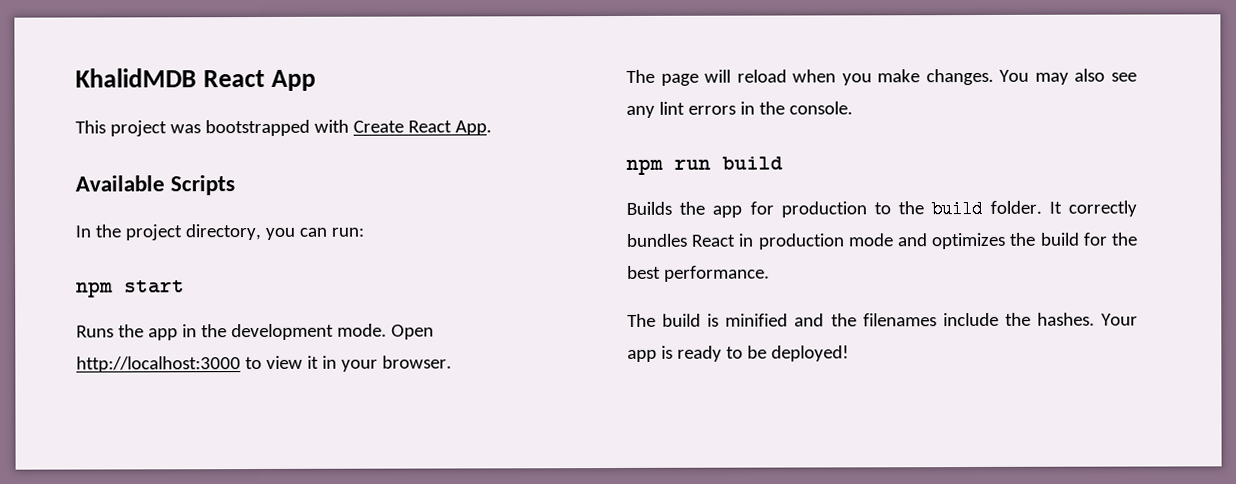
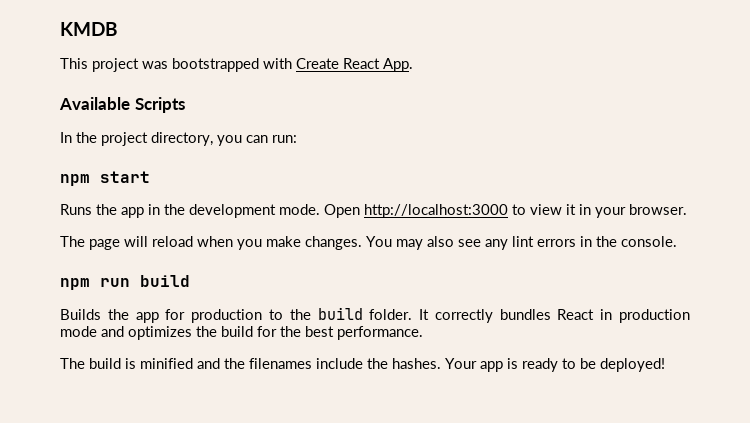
- KhalidMDB React App
+ KMDB

